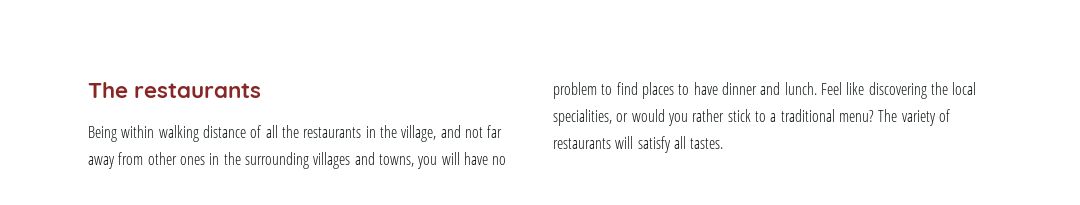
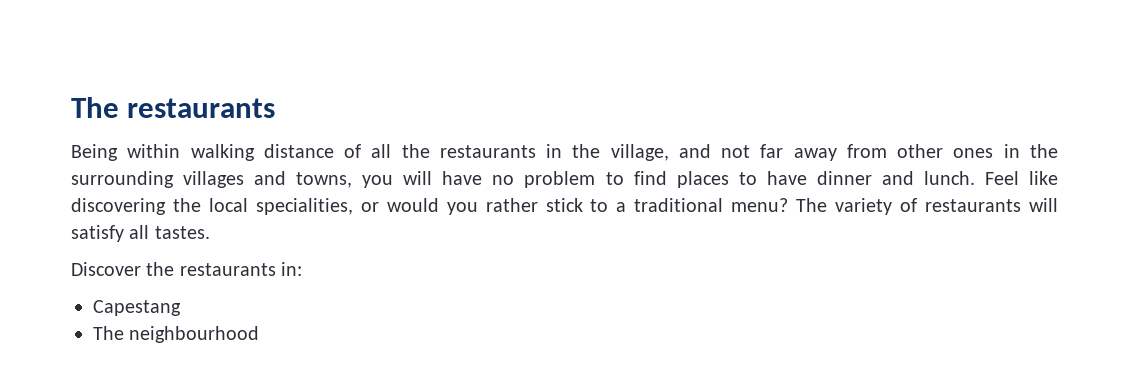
+ Discover the restaurants in:
+ Capestang
+ The neighbourhood

